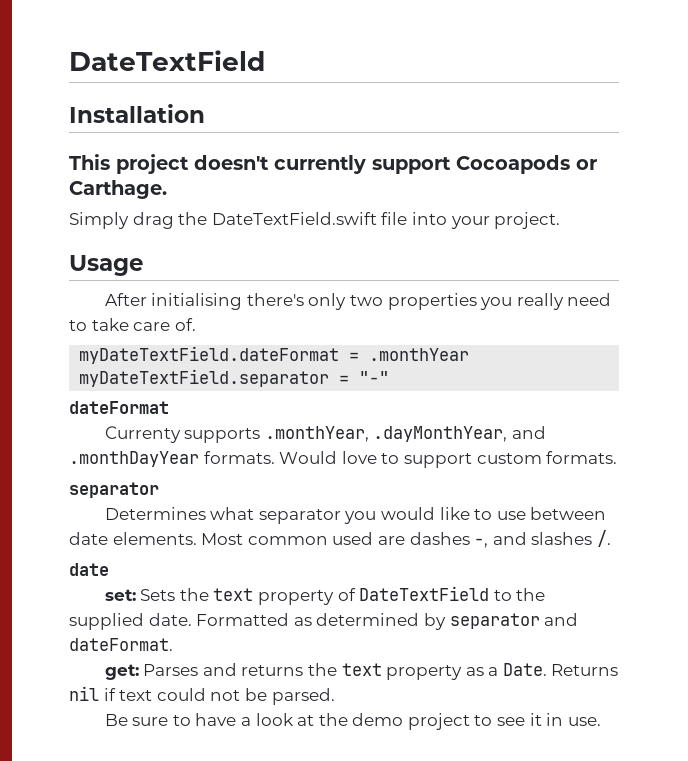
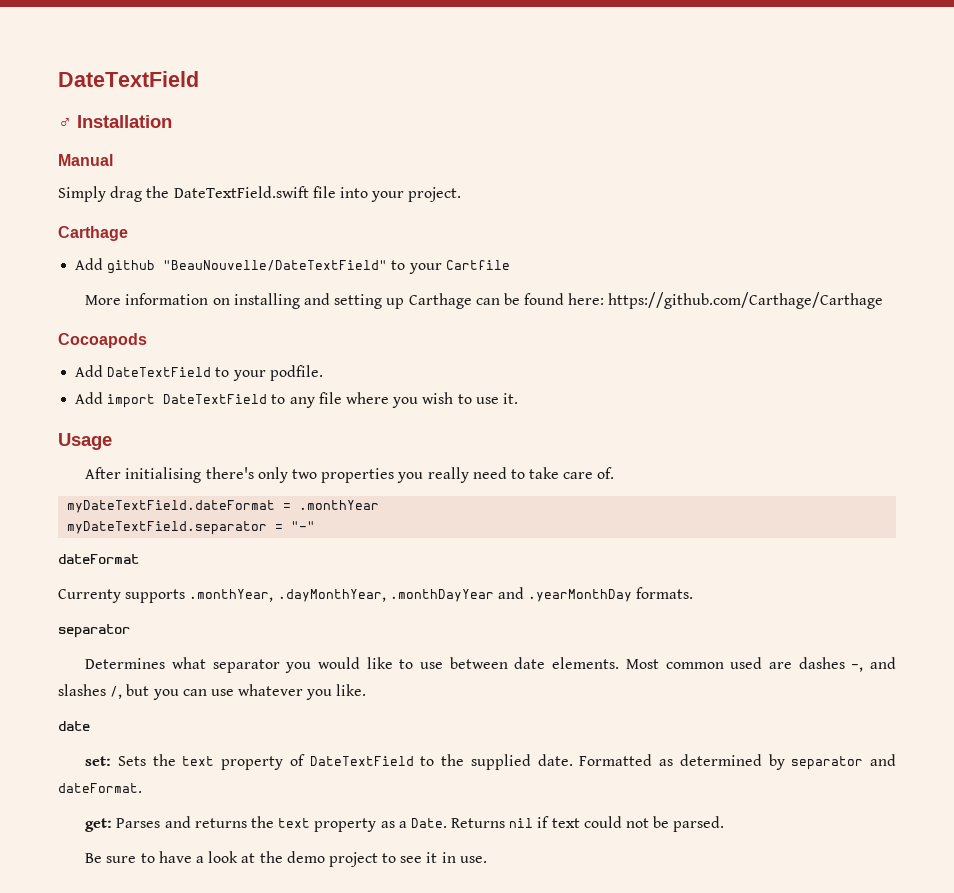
- Installation
+ ♂ Installation
- This project doesn't currently support Cocoapods or Carthage.
+ Manual
  Simply drag the DateTextField.swift file into your project.
+ Carthage
+ Add github "BeauNouvelle/DateTextField" to your Cartfile
+ More information on installing and setting up Carthage can be found here: https://github.com/Carthage/Carthage
+ Cocoapods
+ Add DateTextField to your podfile.
+ Add import DateTextField to any file where you wish to use it.
- Currenty supports .monthYear, .dayMonthYear, and .monthDayYear formats. Would love to support custom formats.
+ Currenty supports .monthYear, .dayMonthYear, .monthDayYear and .yearMonthDay formats.
- Most common used are dashes -, and slashes /.
+ Most common used are dashes -, and slashes /, but you can use whatever you like.

